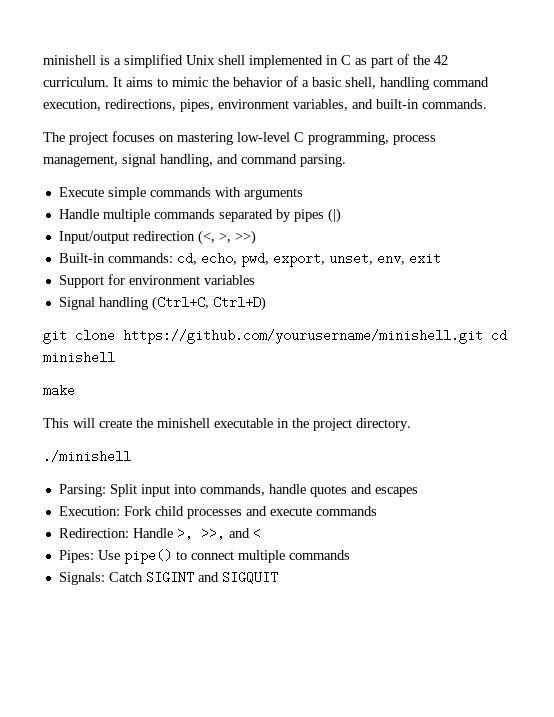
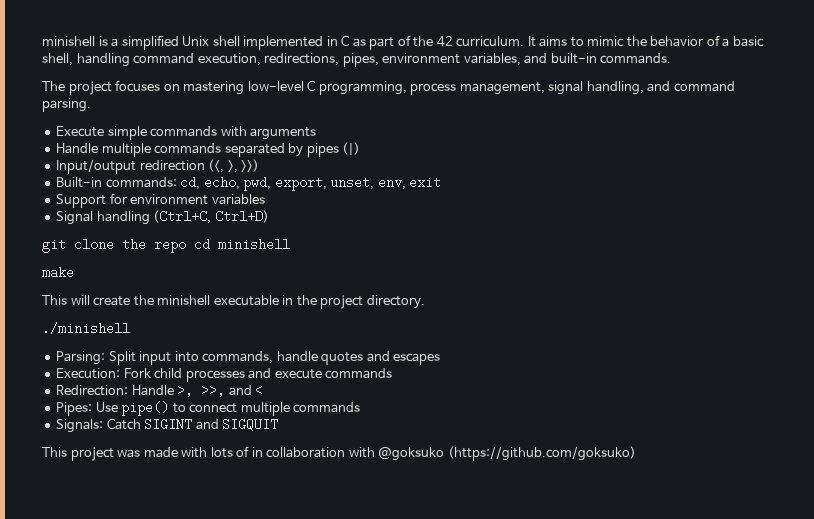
- git clone https://github.com/yourusername/minishell.git cd minishell
+ git clone the repo cd minishell
+ This project was made with lots of in collaboration with @goksuko (https://github.com/goksuko)

